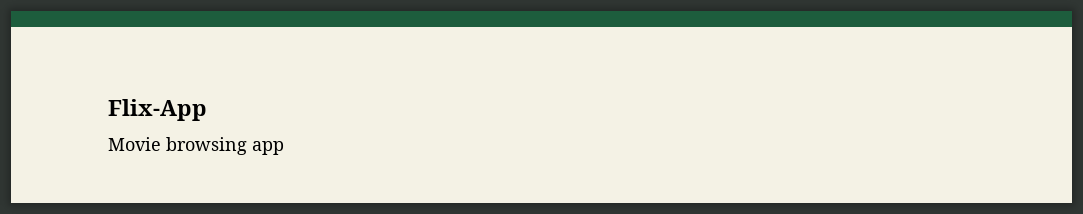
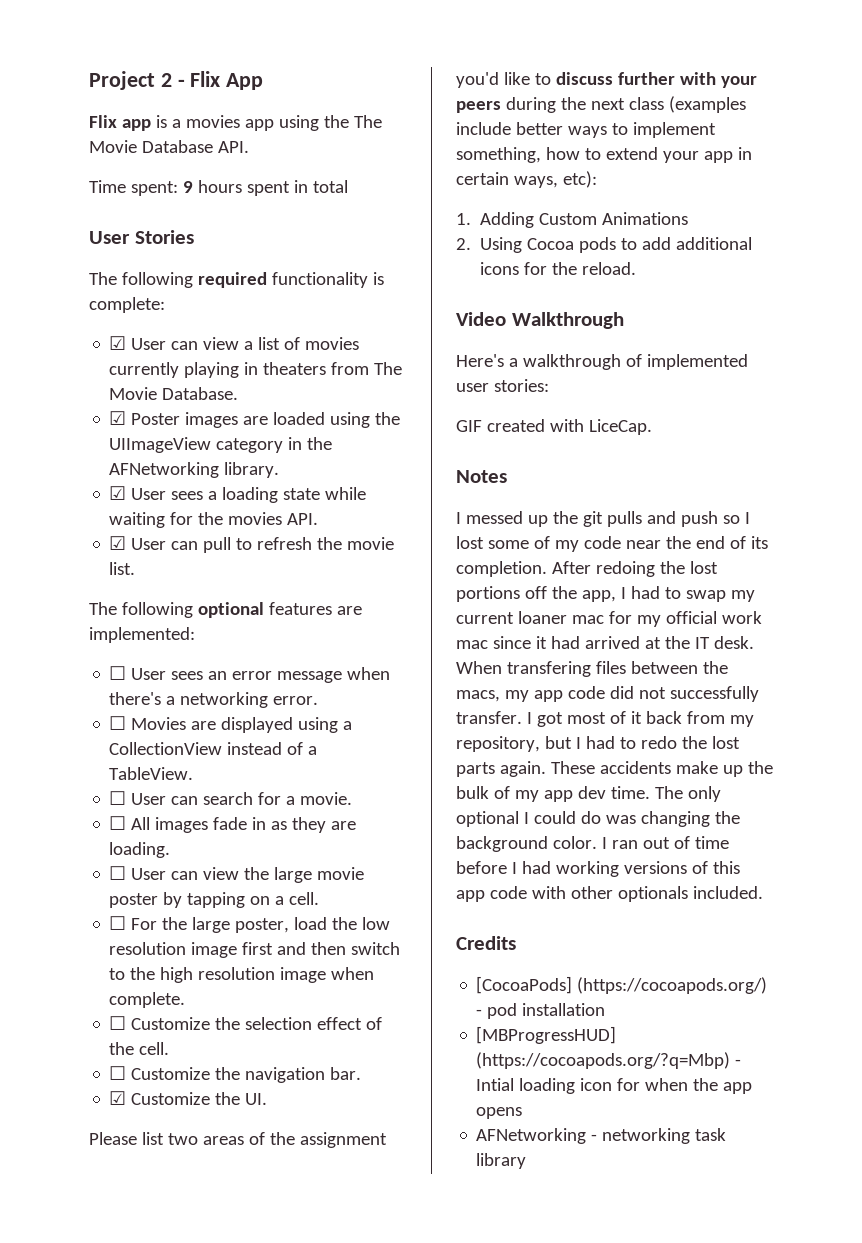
- Flix-App
- Movie browsing app
+ Project 2 - Flix App
+ Flix app is a movies app using the The Movie Database API.
+ Time spent: 9 hours spent in total
+ User Stories
+ The following required functionality is complete:
+ ☑ User can view a list of movies currently playing in theaters from The Movie Database.
+ ☑ Poster images are loaded using the UIImageView category in the AFNetworking library.
+ ☑ User sees a loading state while waiting for the movies API.
+ ☑ User can pull to refresh the movie list.
+ The following optional features are implemented:
+ ☐ User sees an error message when there's a networking error.
+ ☐ Movies are displayed using a CollectionView instead of a TableView.
+ ☐ User can search for a movie.
+ ☐ All images fade in as they are loading.
+ ☐ User can view the large movie poster by tapping on a cell.
+ ☐ For the large poster, load the low resolution image first and then switch to the high resolution image when complete.
+ ☐ Customize the selection effect of the cell.
+ ☐ Customize the navigation bar.
+ ☑ Customize the UI.
+ Please list two areas of the assignment you'd like to discuss further with your peers during the next class (examples include better ways to implement something, how to extend your app in certain ways, etc):
+ 1. Adding Custom Animations
+ 2. Using Cocoa pods to add additional icons for the reload.
+ Video Walkthrough
+ Here's a walkthrough of implemented user stories:
+ GIF created with LiceCap.
+ Notes
+ I messed up the git pulls and push so I lost some of my code near the end of its completion. After redoing the lost portions off the app, I had to swap my current loaner mac for my official work mac since it had arrived at the IT desk. When transfering files between the macs, my app code did not successfully transfer. I got most of it back from my repository, but I had to redo the lost parts again. These accidents make up the bulk of my app dev time. The only optional I could do was changing the background color. I ran out of time before I had working versions of this app code with other optionals included.
+ Credits
+ [CocoaPods] (https://cocoapods.org/) - pod installation
+ [MBProgressHUD] (https://cocoapods.org/?q=Mbp) - Intial loading icon for when the app opens
+ AFNetworking - networking task library

